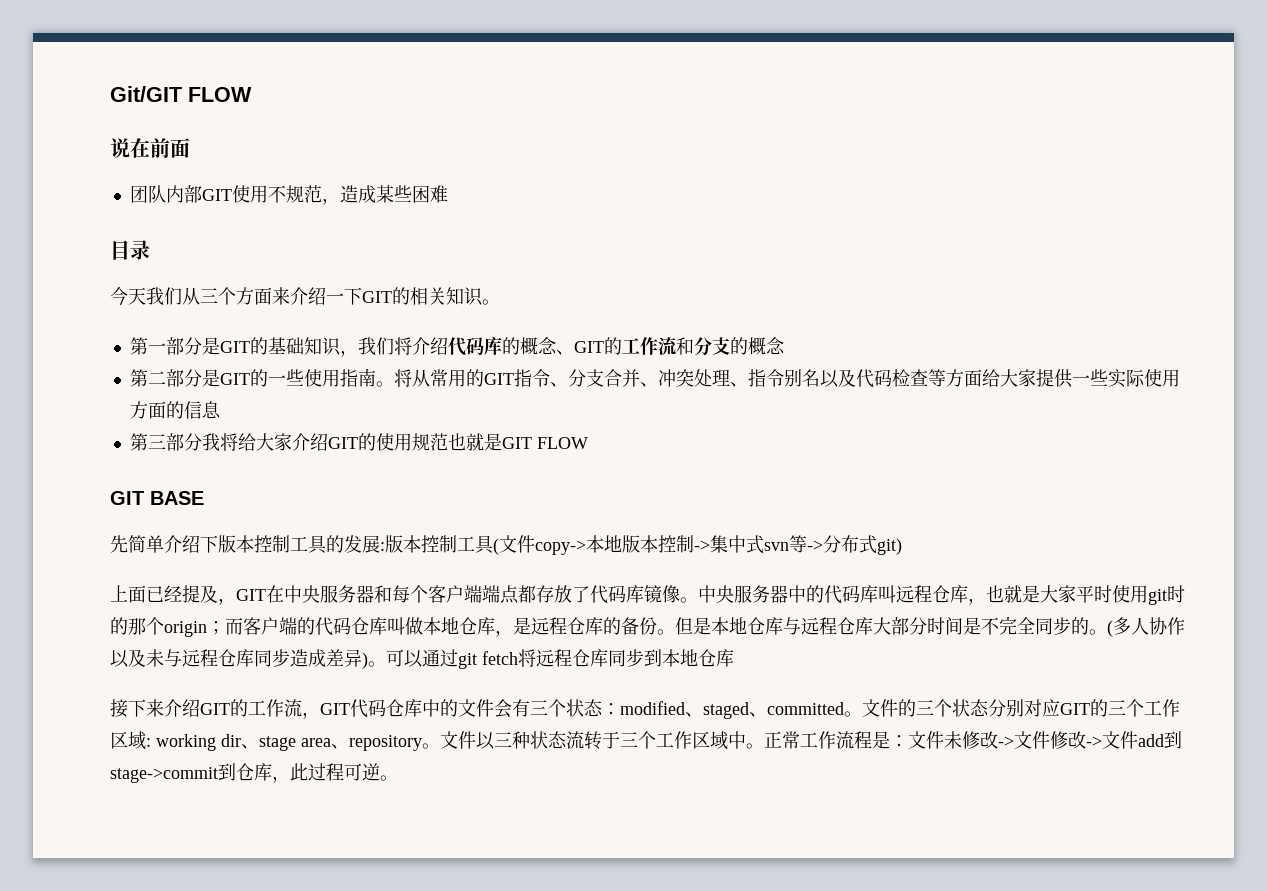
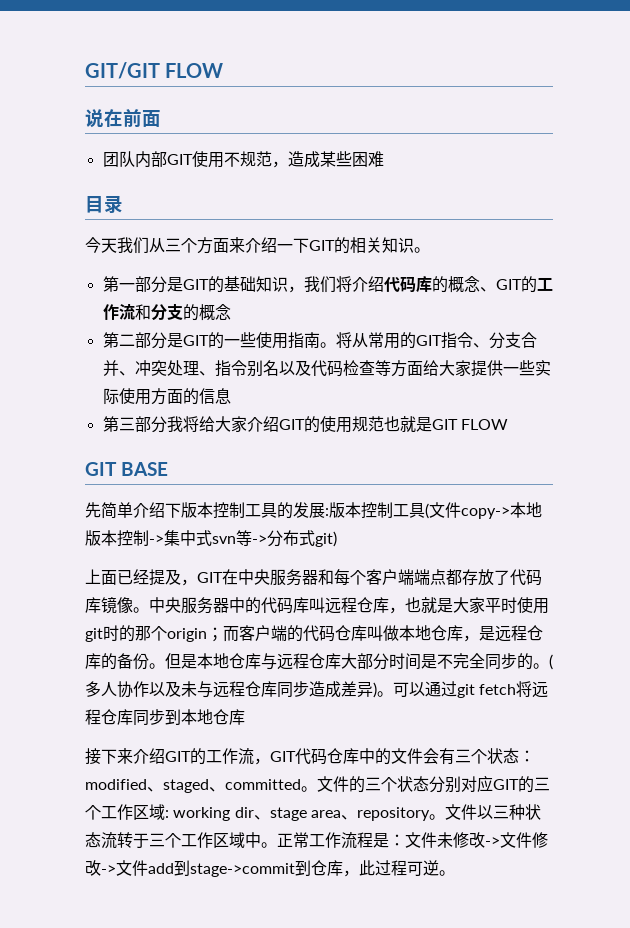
- Git/GIT FLOW
+ GIT/GIT FLOW

